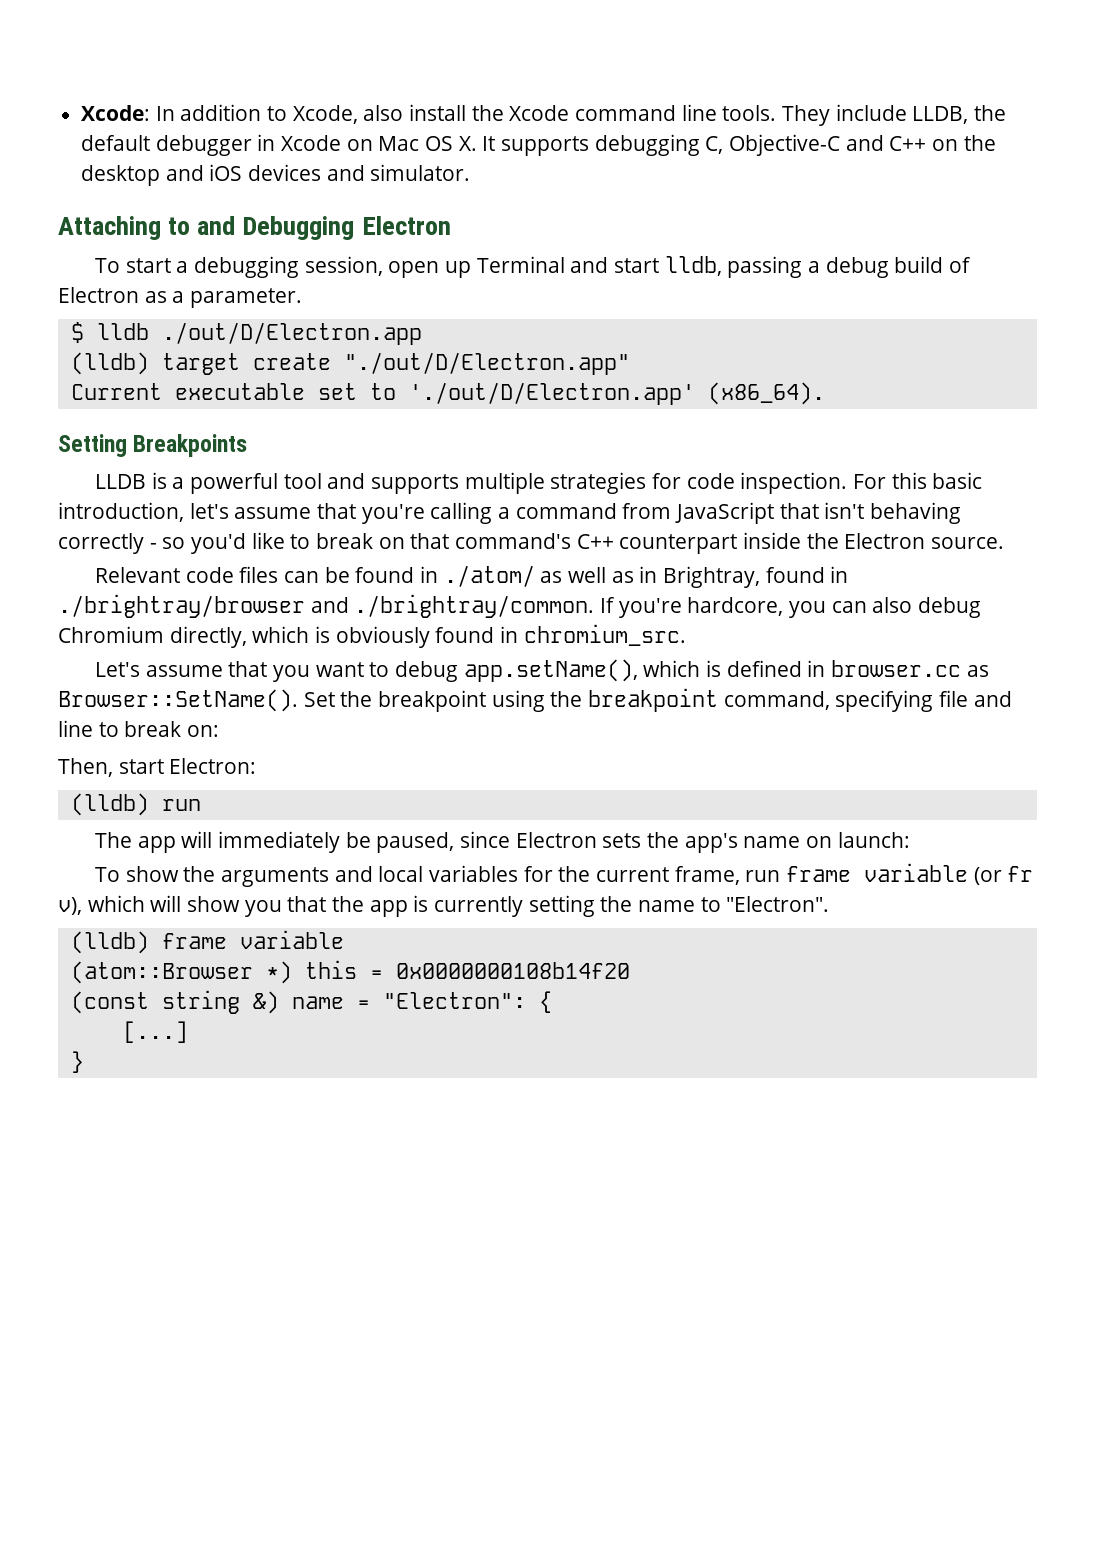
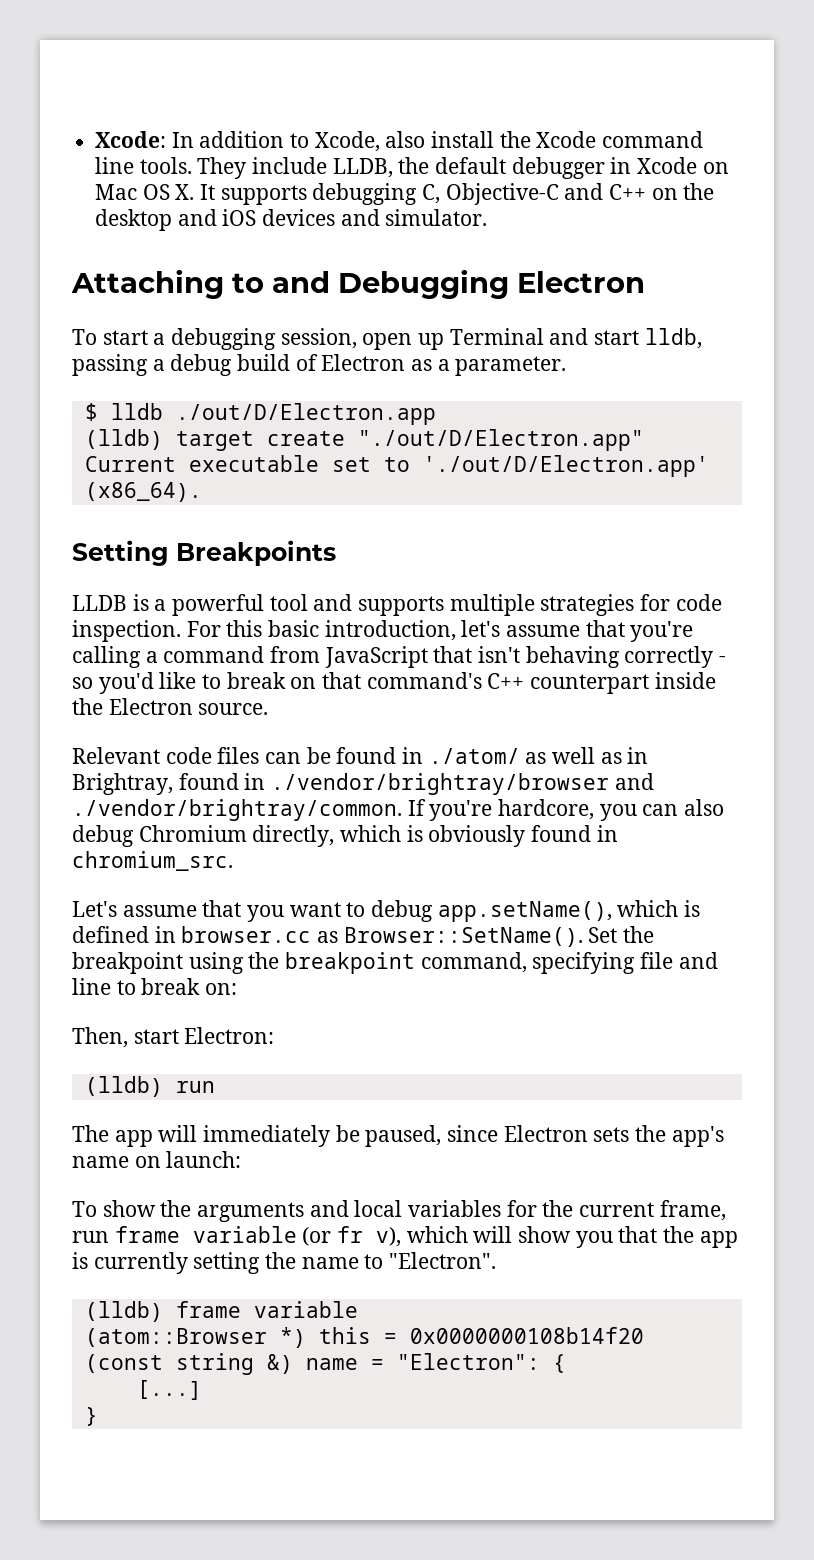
- Relevant code files can be found in ./atom/ as well as in Brightray, found in ./brightray/browser and ./brightray/common. If you're hardcore, you can also debug Chromium directly, which is obviously found in chromium_src.
+ Relevant code files can be found in ./atom/ as well as in Brightray, found in ./vendor/brightray/browser and ./vendor/brightray/common. If you're hardcore, you can also debug Chromium directly, which is obviously found in chromium_src.

